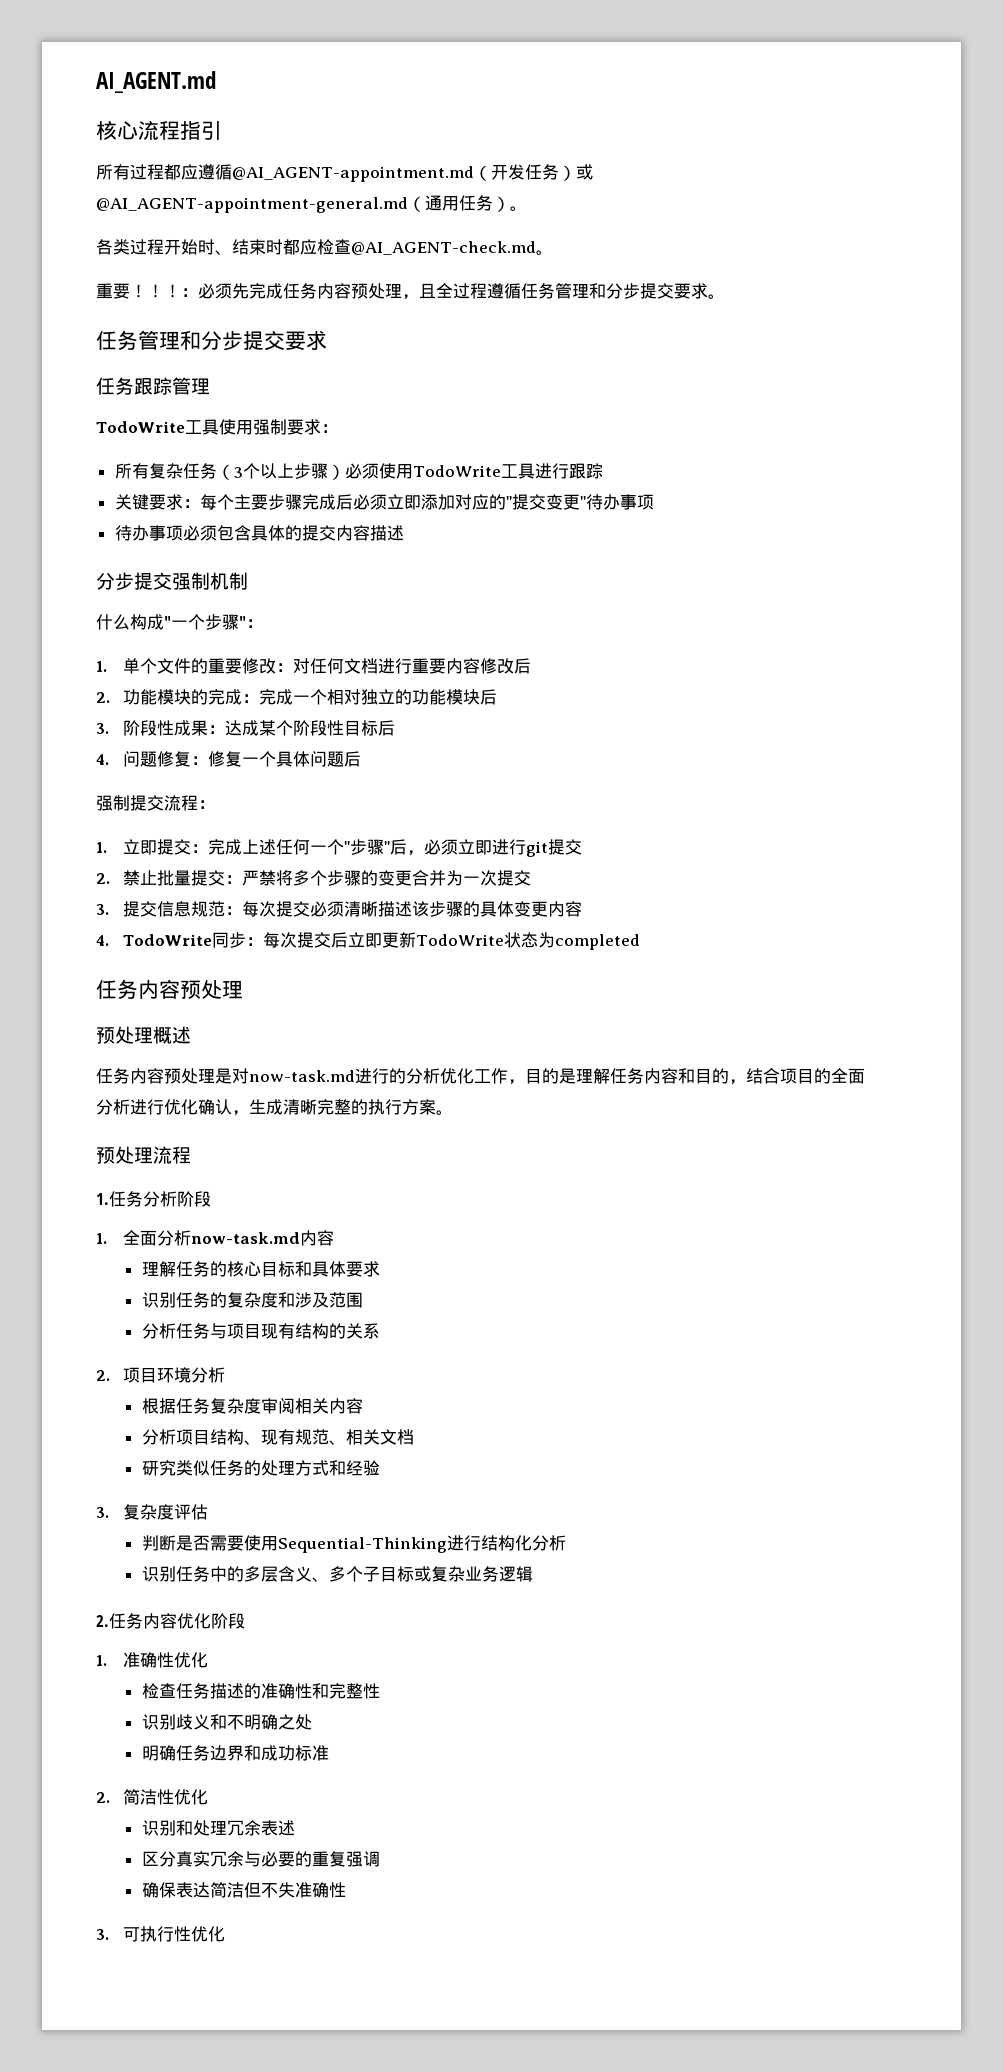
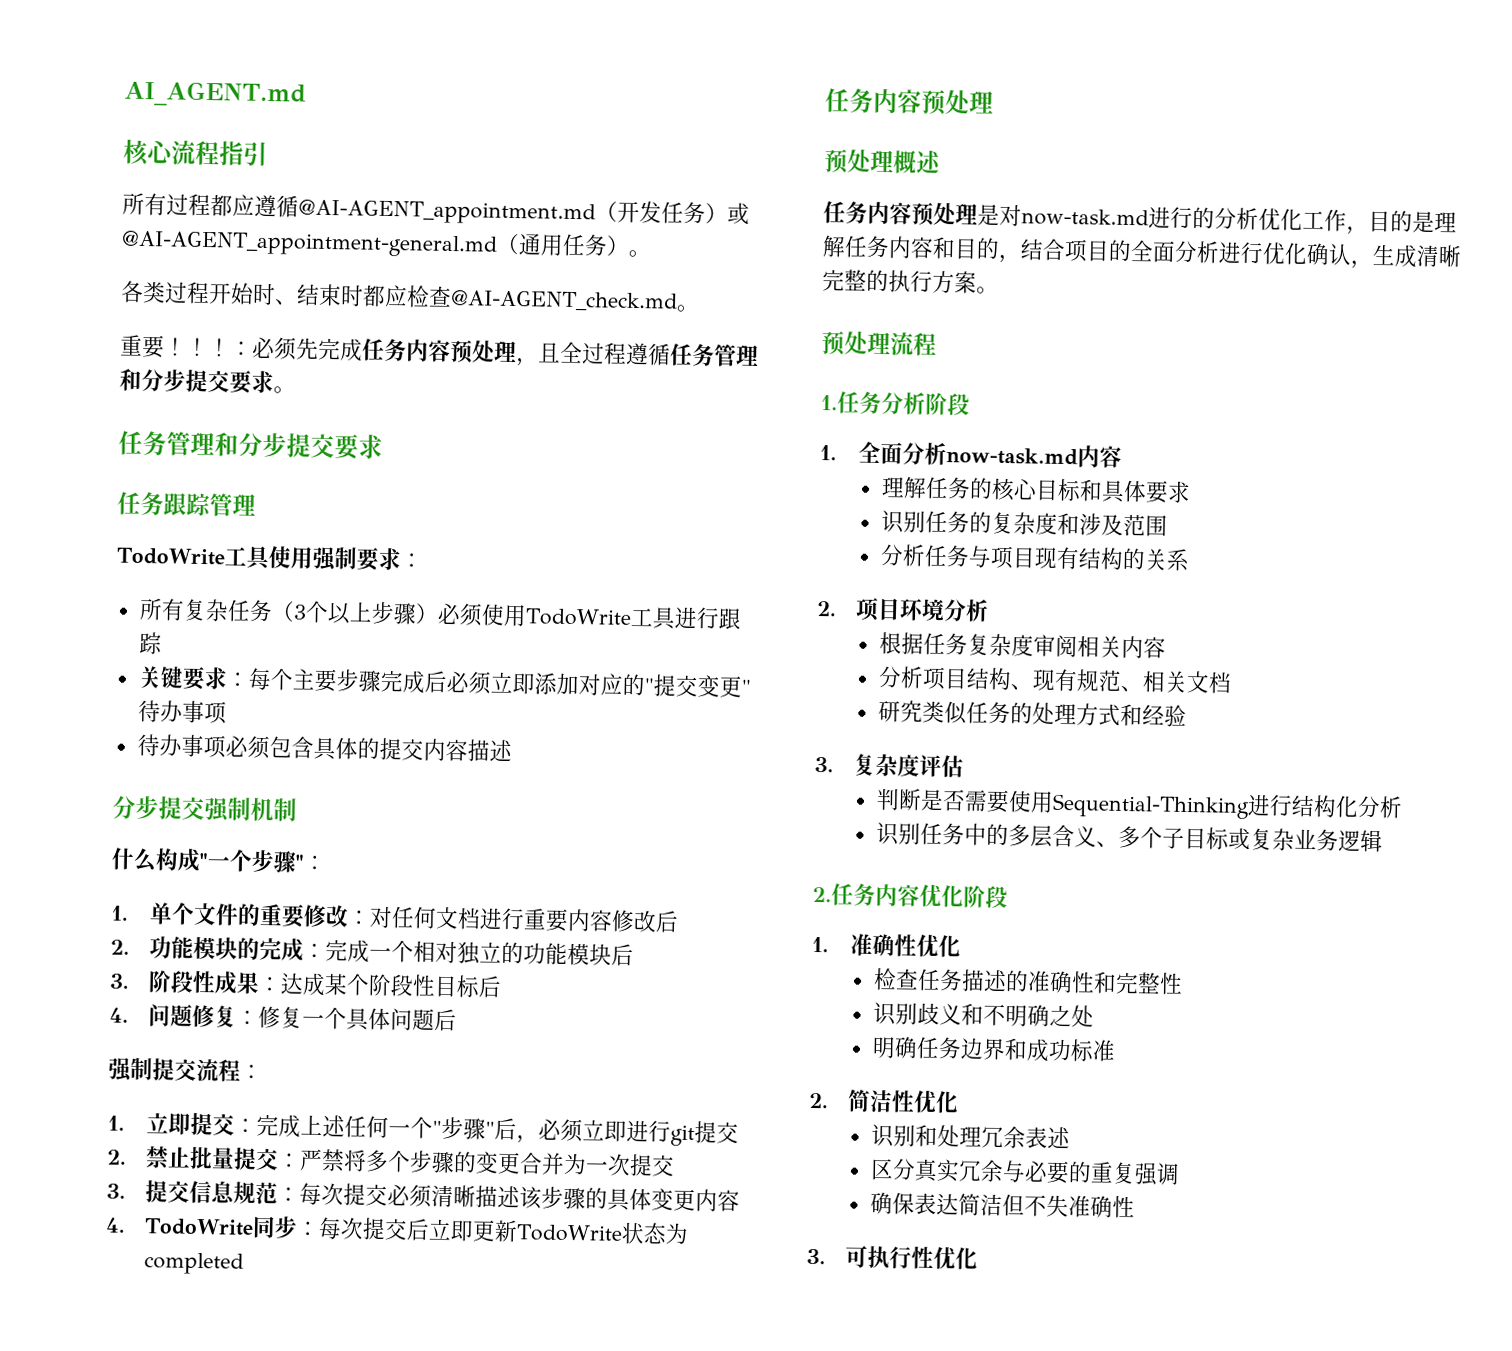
- 所有过程都应遵循@AI_AGENT-appointment.md（开发任务）或@AI_AGENT-appointment-general.md（通用任务）。
+ 所有过程都应遵循@AI-AGENT_appointment.md（开发任务）或@AI-AGENT_appointment-general.md（通用任务）。
- 各类过程开始时、结束时都应检查@AI_AGENT-check.md。
+ 各类过程开始时、结束时都应检查@AI-AGENT_check.md。

